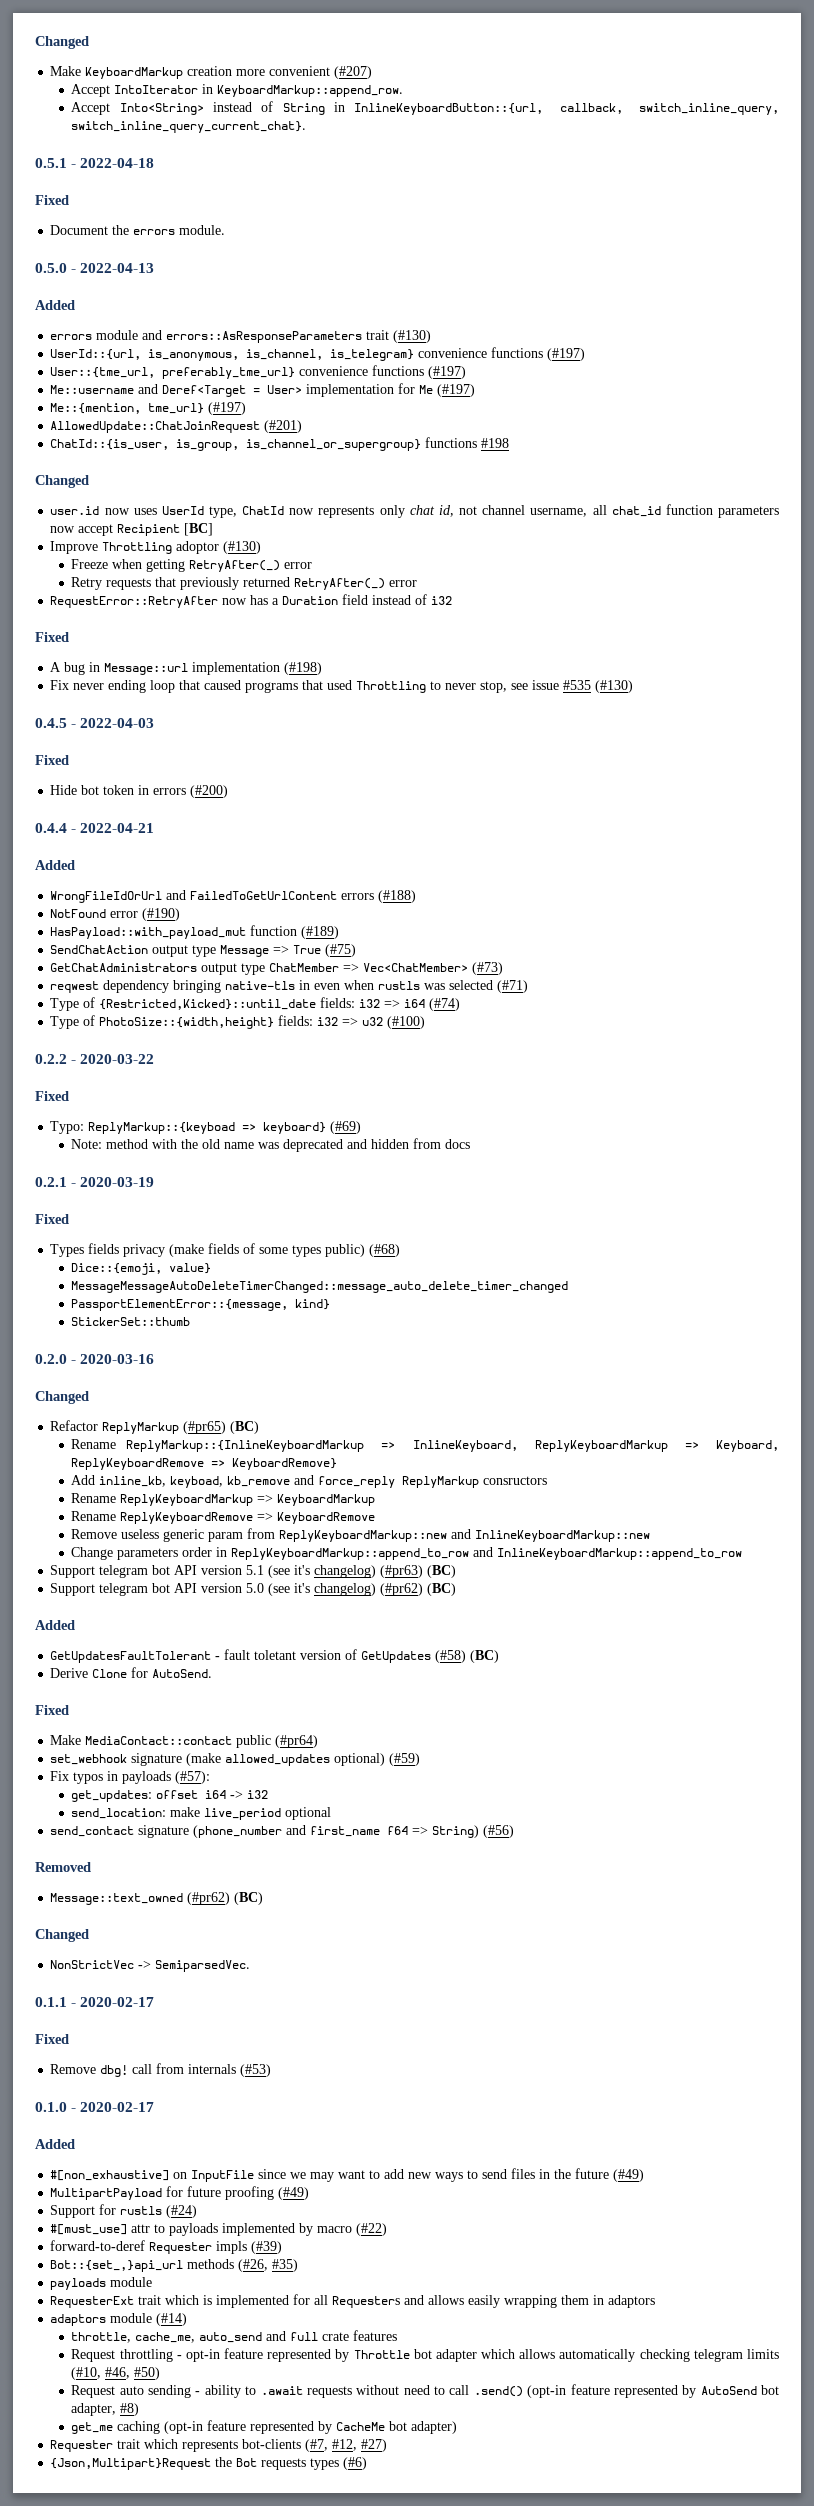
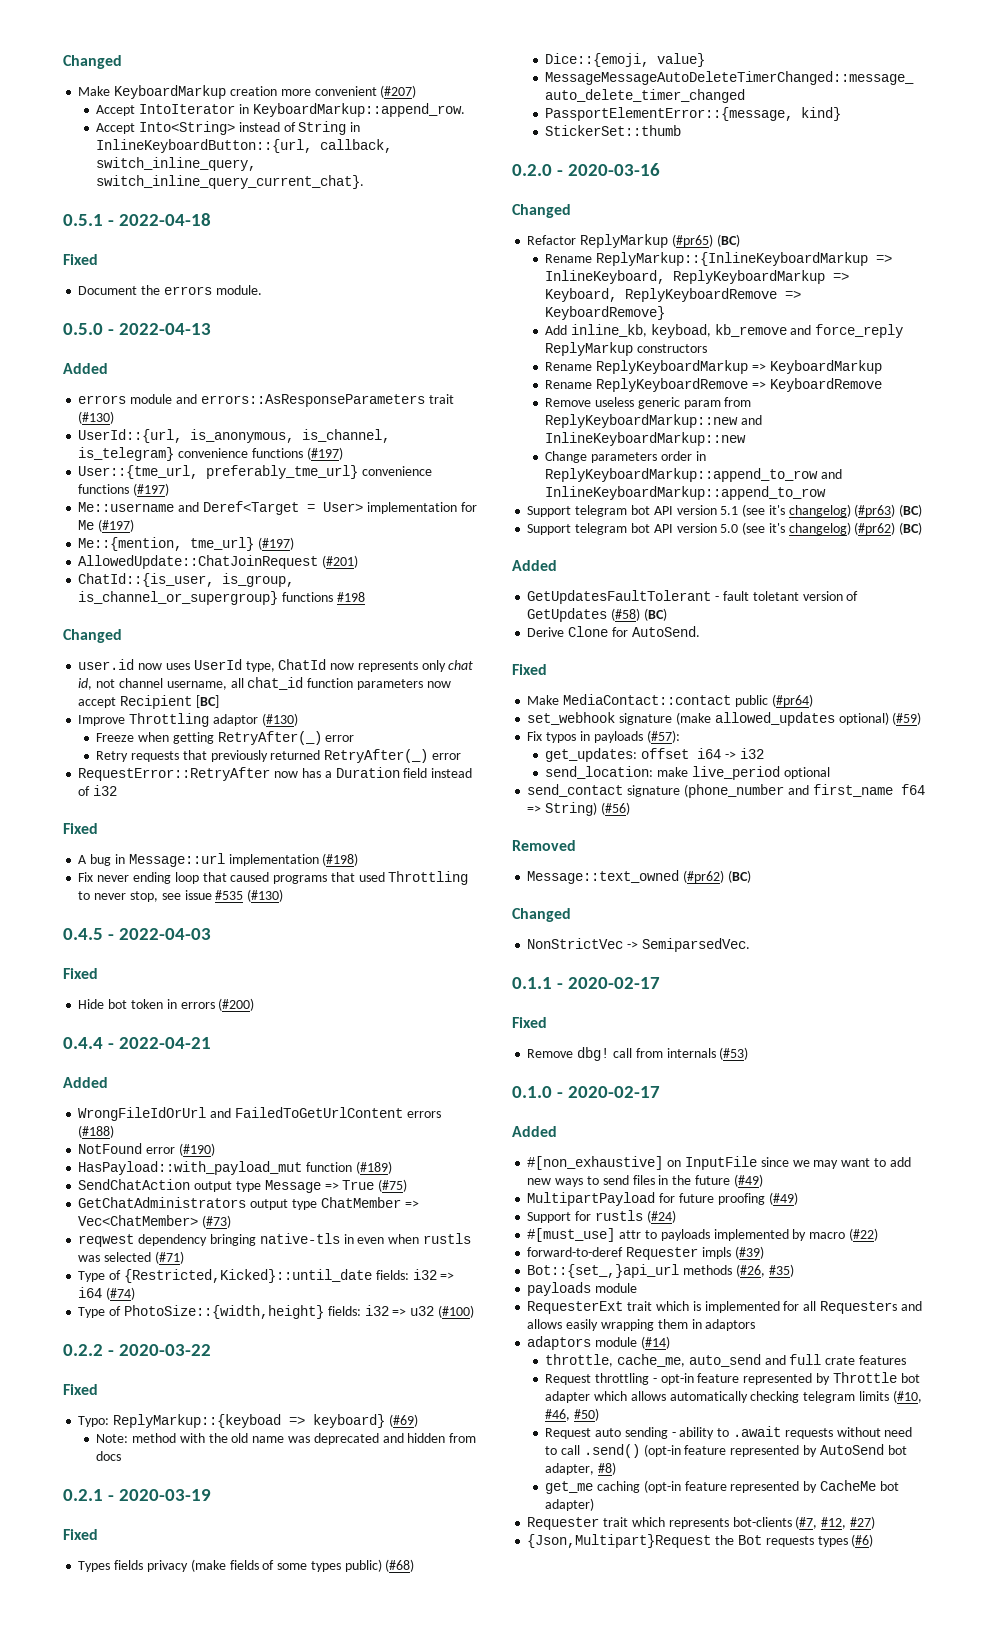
- Improve Throttling adoptor (#130)
+ Improve Throttling adaptor (#130)
- Add inline_kb, keyboad, kb_remove and force_reply ReplyMarkup consructors
+ Add inline_kb, keyboad, kb_remove and force_reply ReplyMarkup constructors

